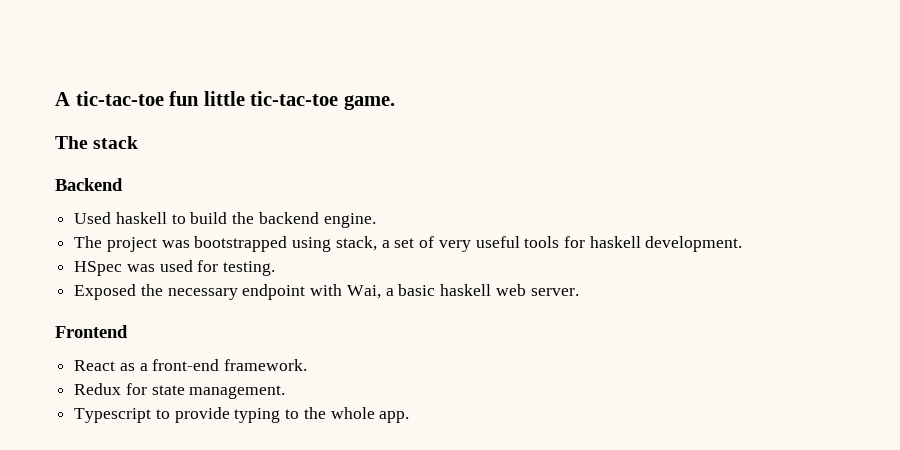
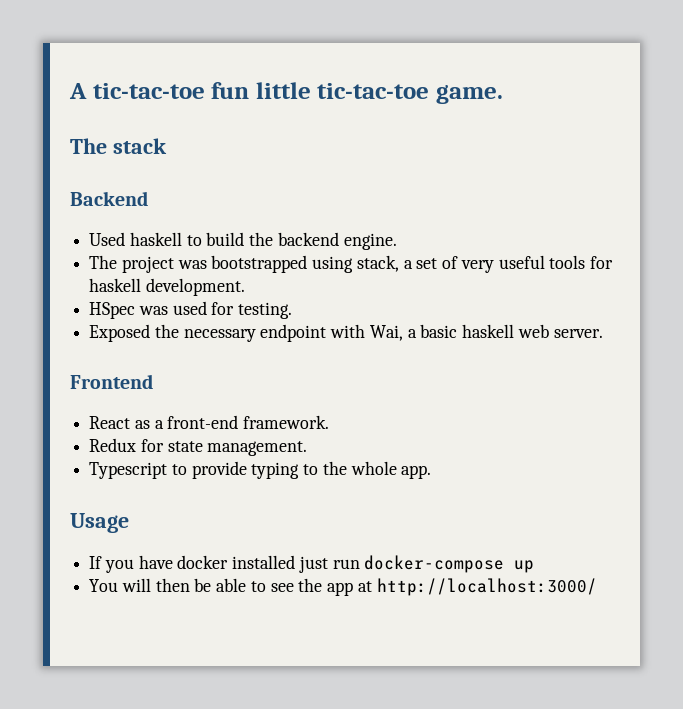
+ Usage
+ If you have docker installed just run docker-compose up
+ You will then be able to see the app at http://localhost:3000/

